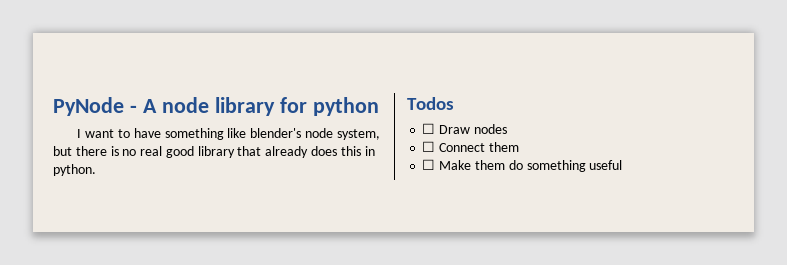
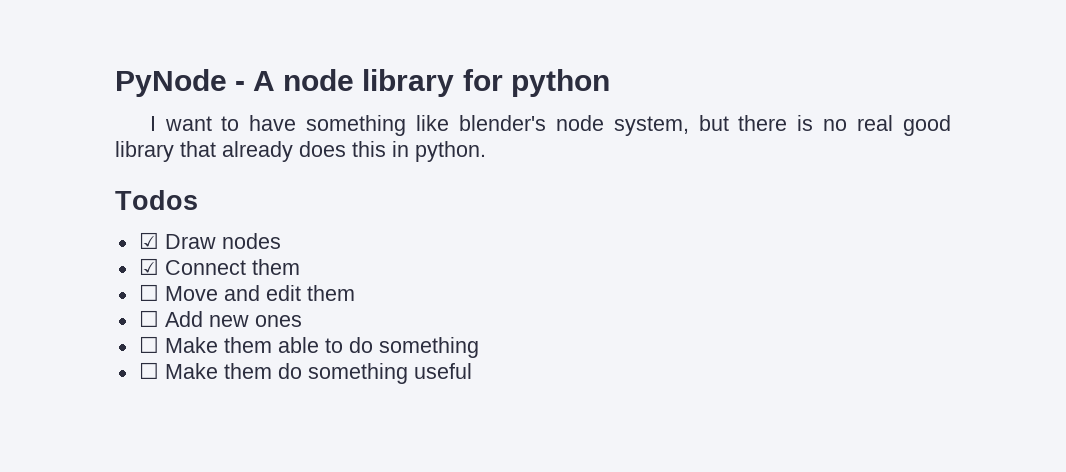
- ☐ Draw nodes
+ ☑ Draw nodes
- ☐ Connect them
+ ☑ Connect them
+ ☐ Move and edit them
+ ☐ Add new ones
+ ☐ Make them able to do something

